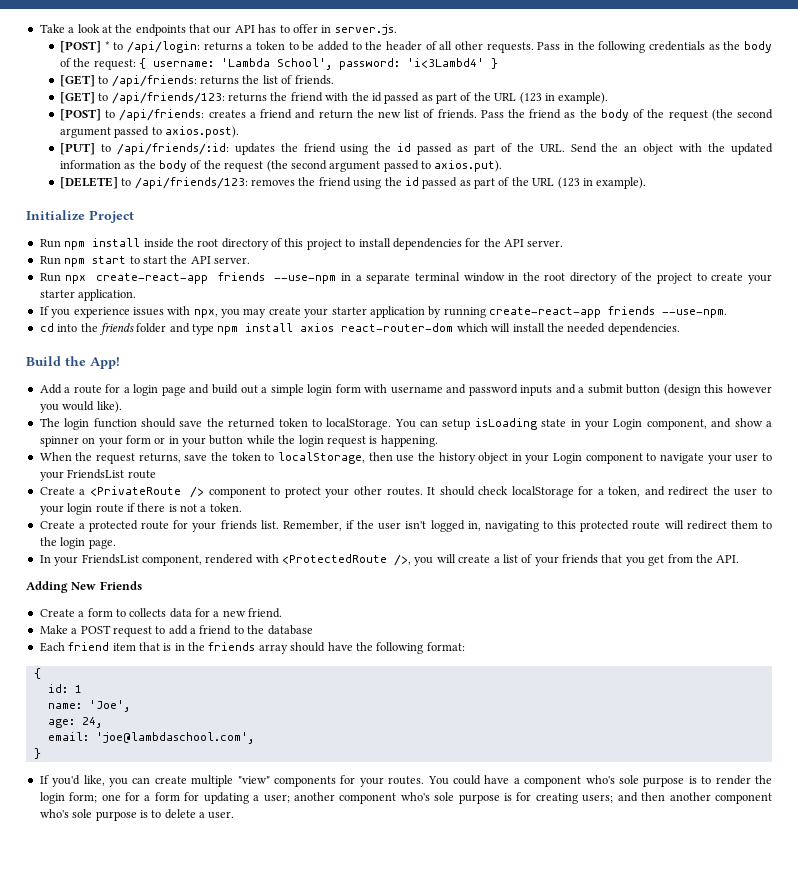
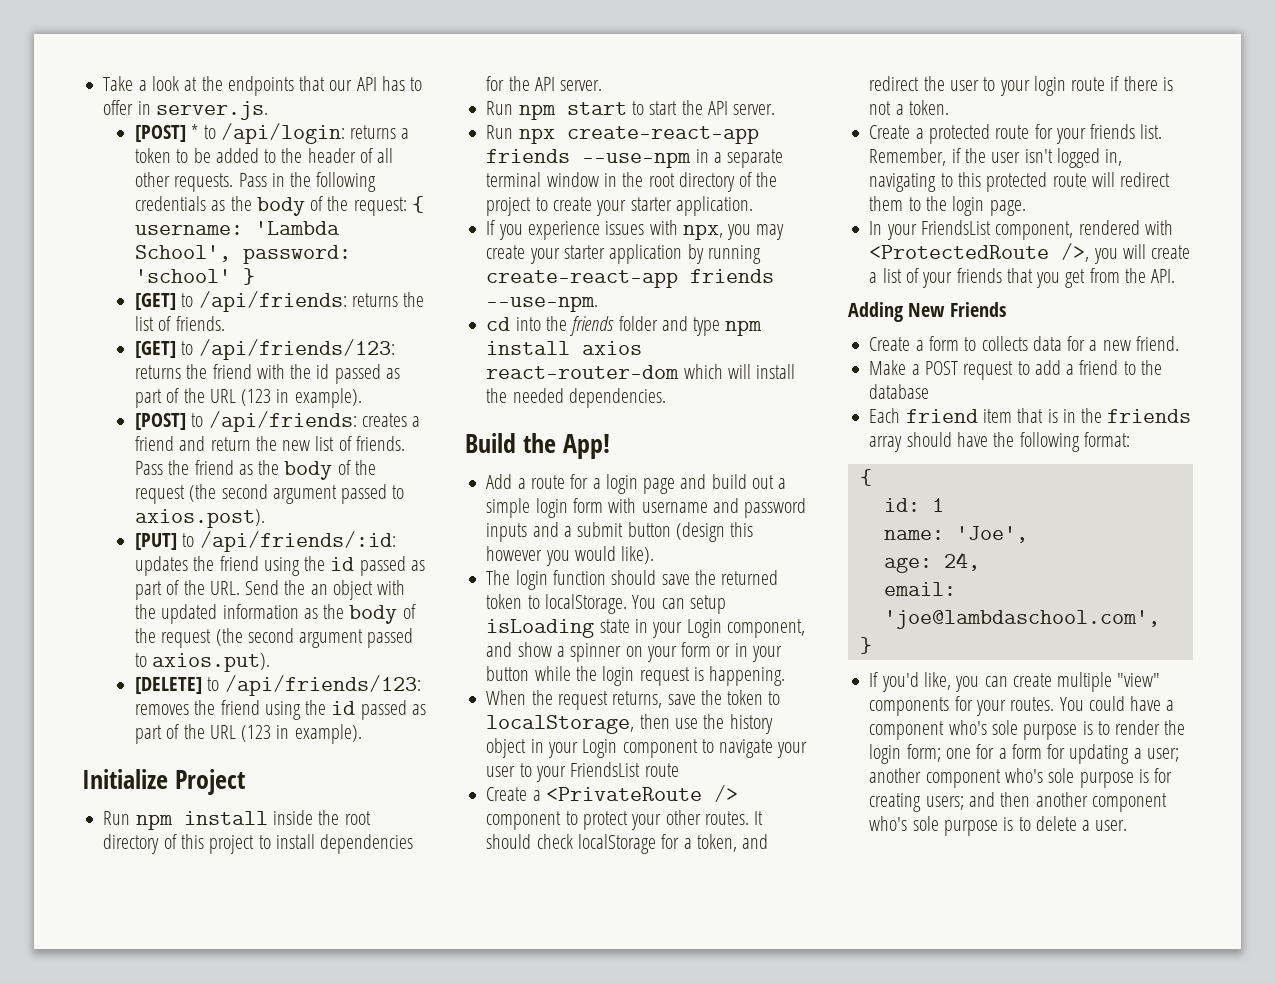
- Pass in the following credentials as the body of the request: { username: 'Lambda School', password: 'i<3Lambd4' }
+ Pass in the following credentials as the body of the request: { username: 'Lambda School', password: 'school' }

